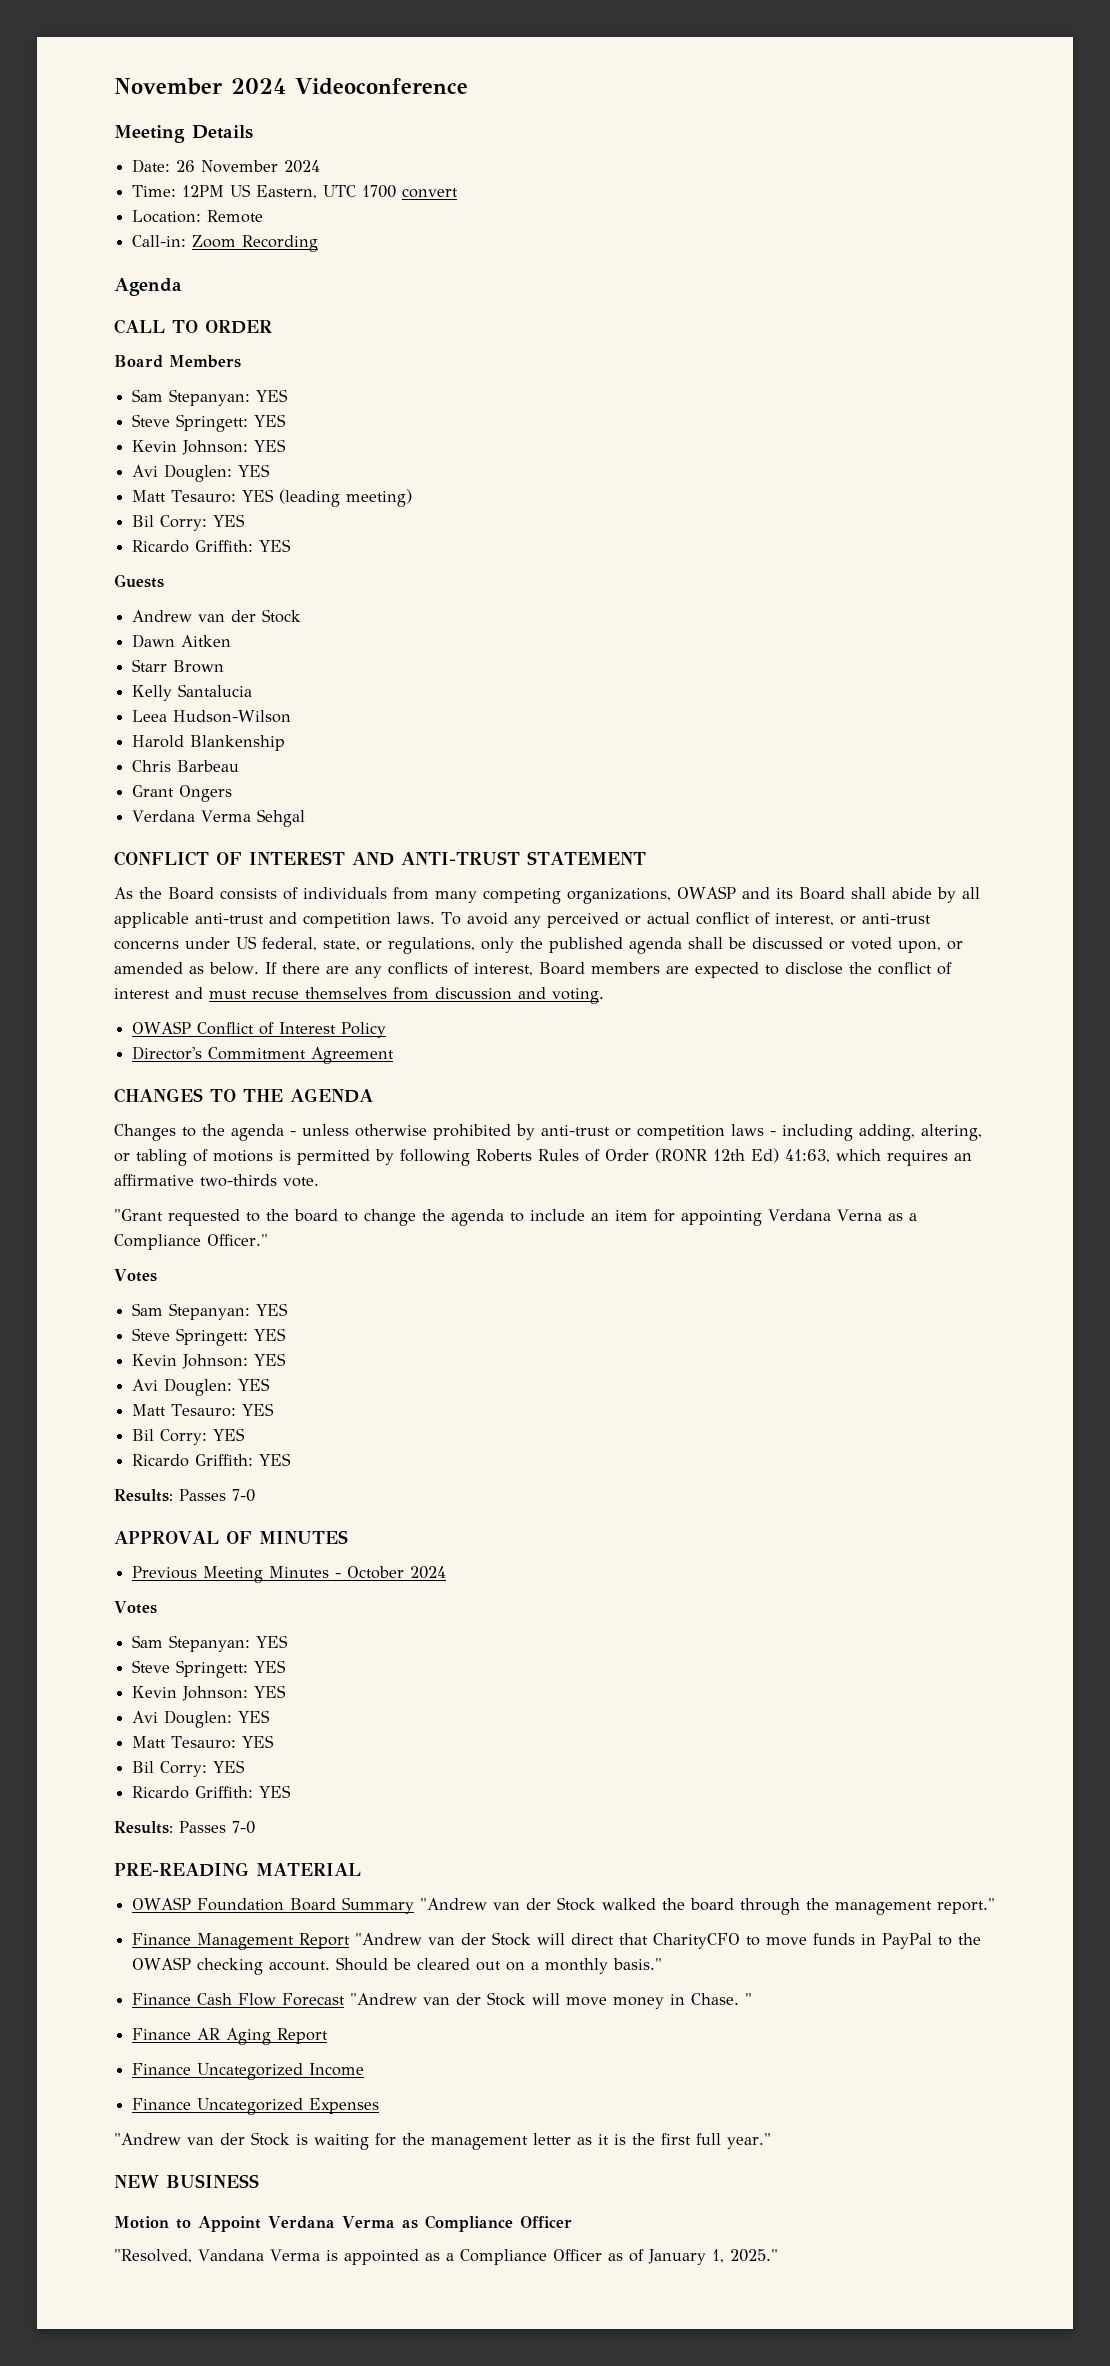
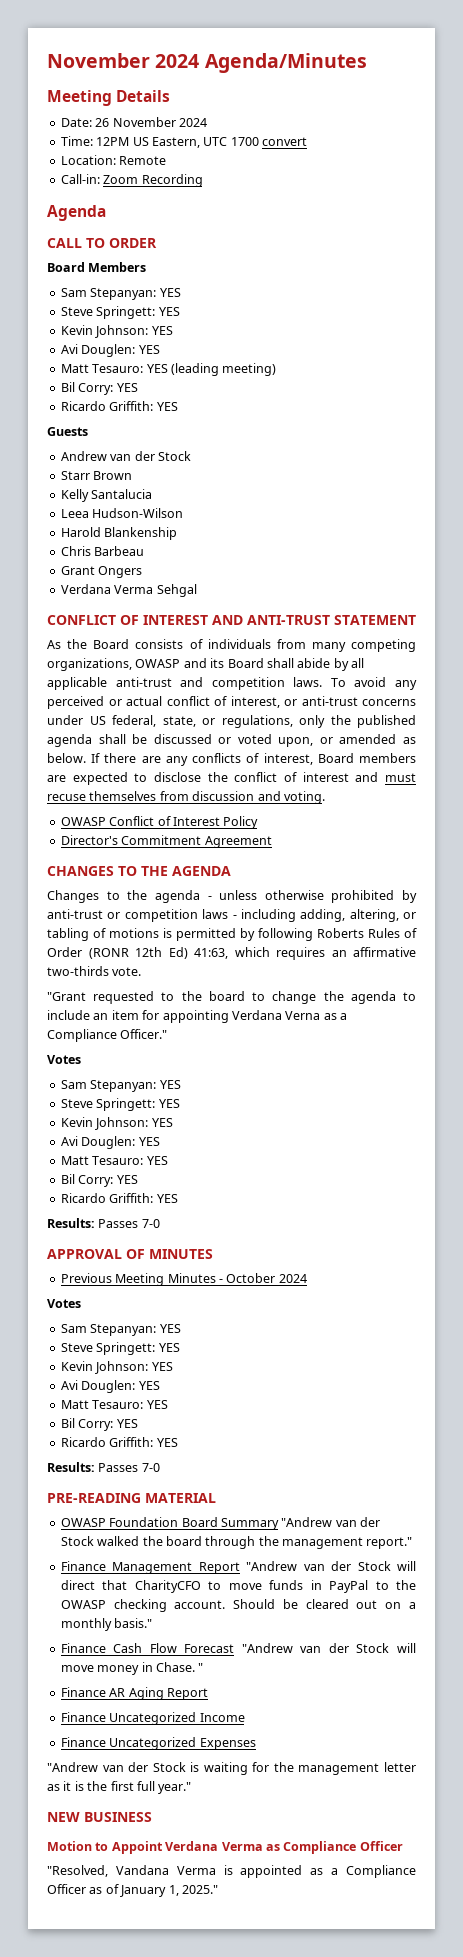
- November 2024 Videoconference
+ November 2024 Agenda/Minutes
- Dawn Aitken

